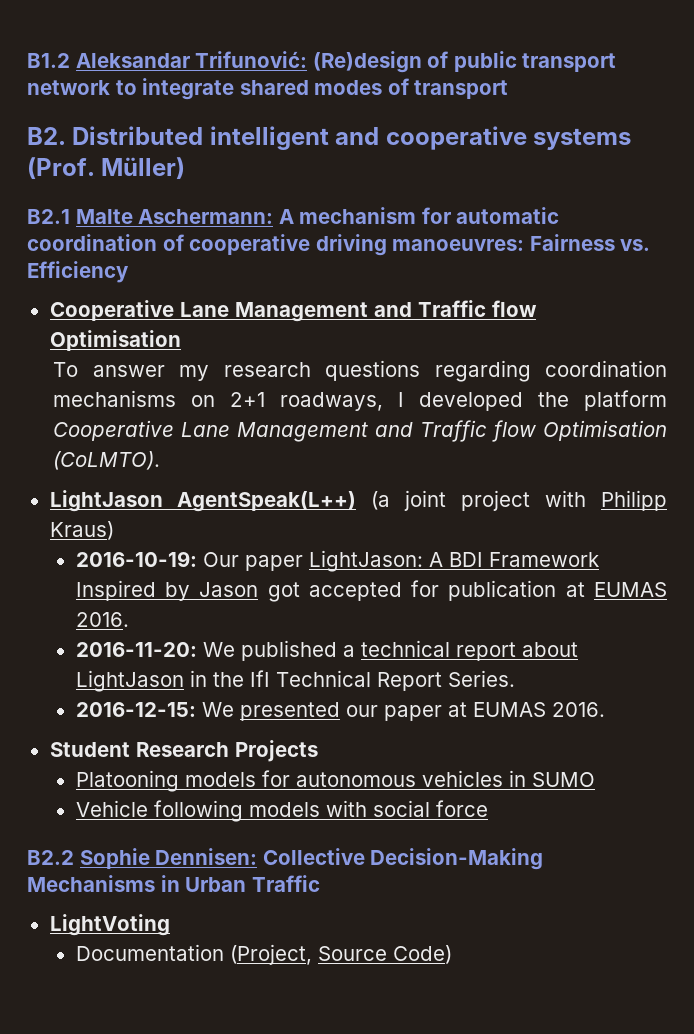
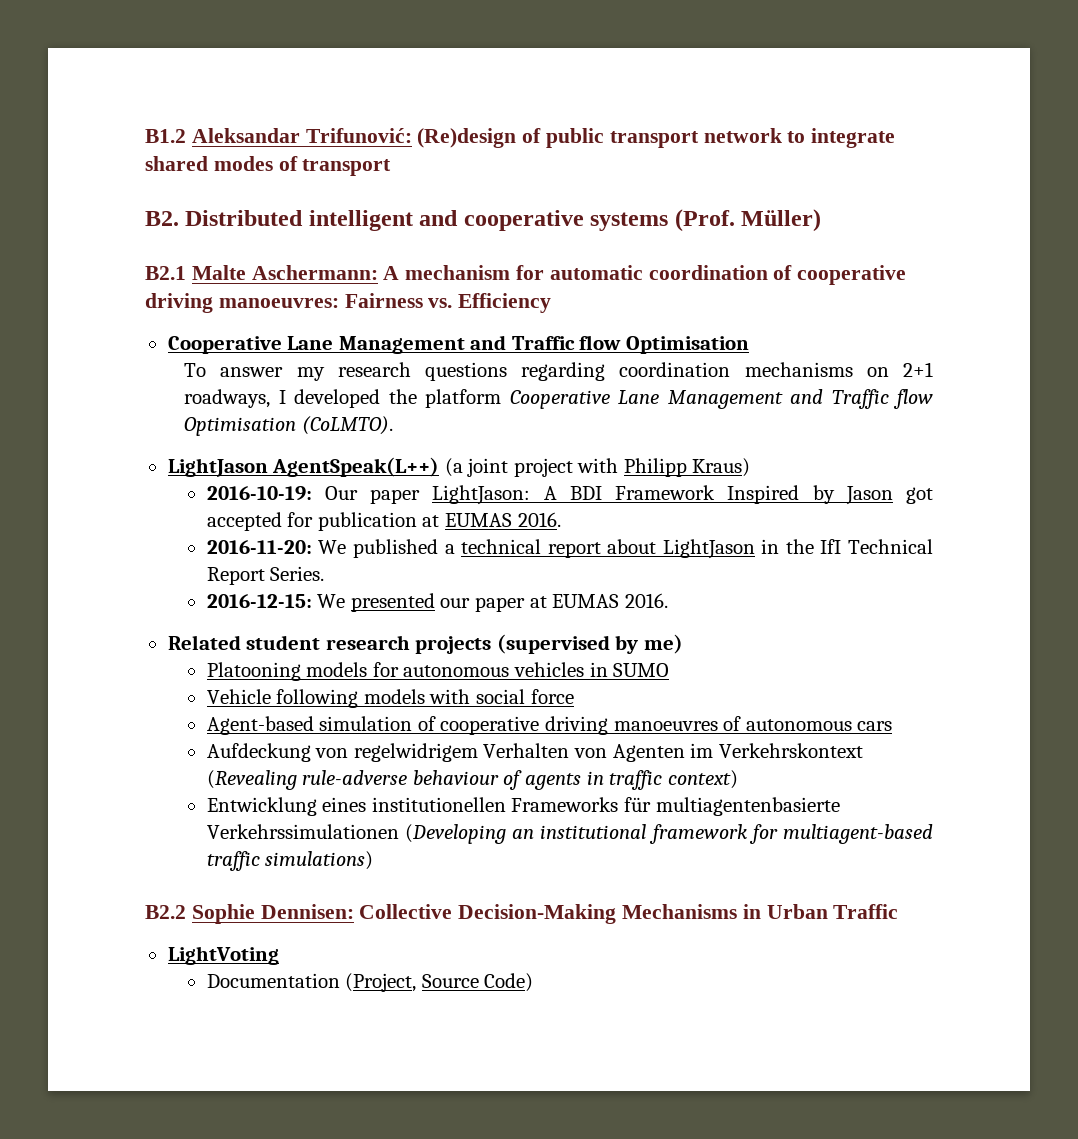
- Student Research Projects
+ Related student research projects (supervised by me)
+ Agent-based simulation of cooperative driving manoeuvres of autonomous cars
+ Aufdeckung von regelwidrigem Verhalten von Agenten im Verkehrskontext (Revealing rule-adverse behaviour of agents in traffic context)
+ Entwicklung eines institutionellen Frameworks für multiagentenbasierte Verkehrssimulationen (Developing an institutional framework for multiagent-based traffic simulations)

